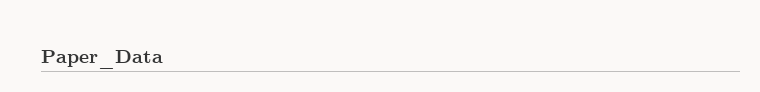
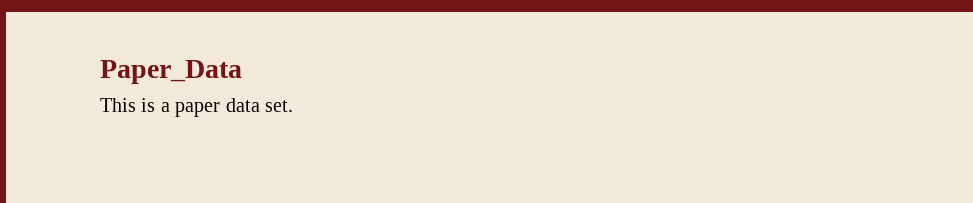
+ This is a paper data set.

